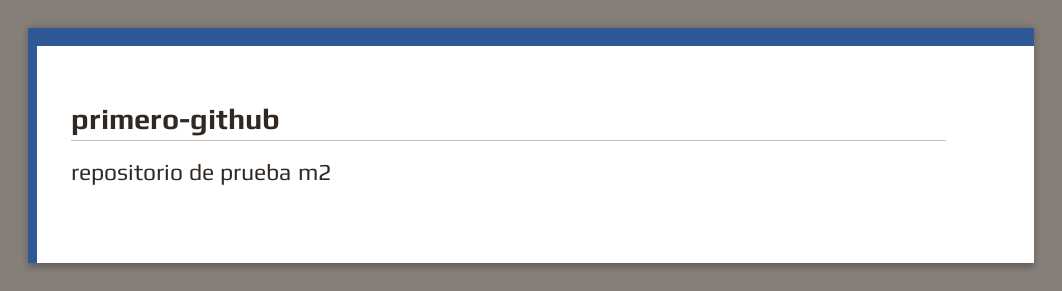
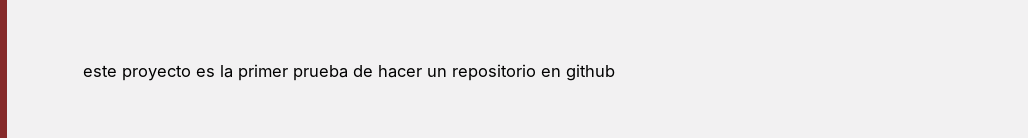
- primero-github
- repositorio de prueba m2
+ este proyecto es la primer prueba de hacer un repositorio en github

